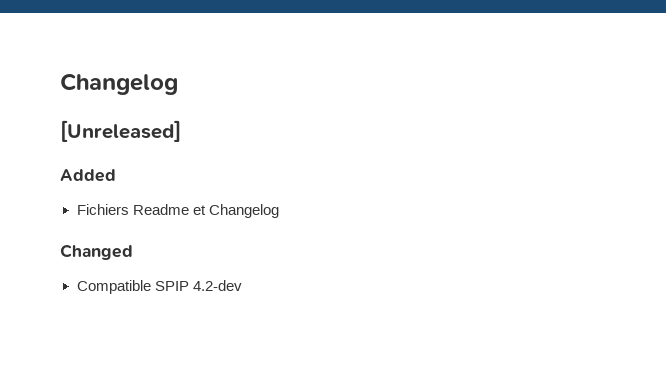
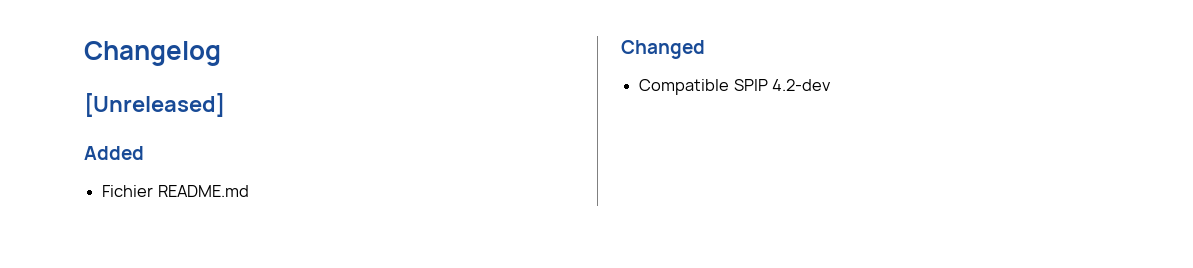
- Fichiers Readme et Changelog
+ Fichier README.md

